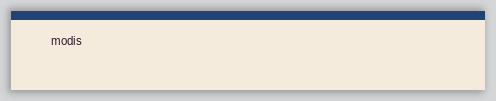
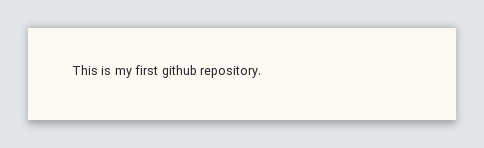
- modis
+ This is my first github repository.

